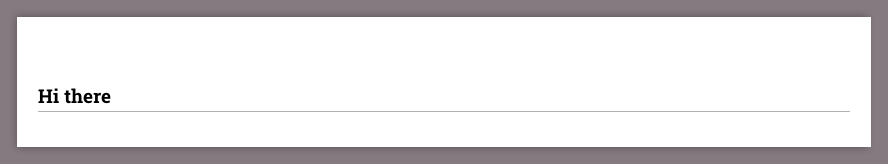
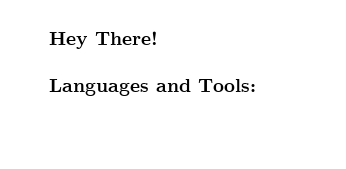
- Hi there
+ Hey There!
+ Languages and Tools:

